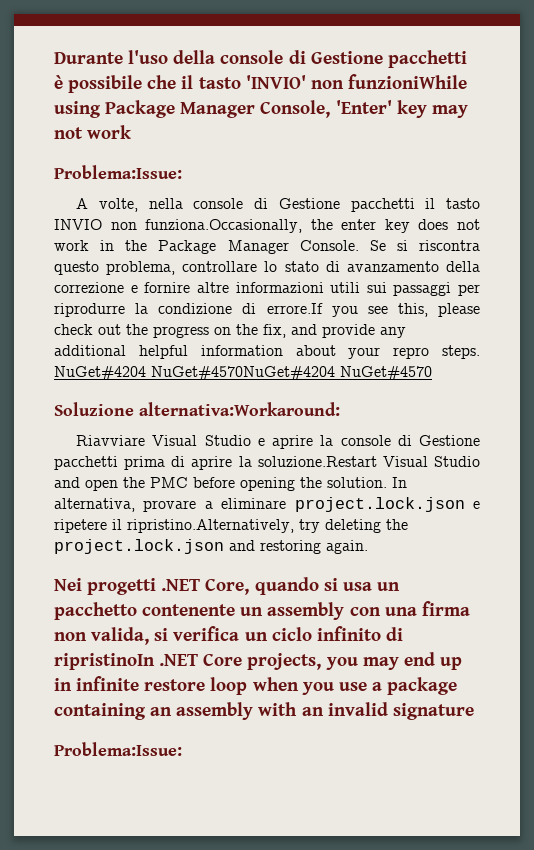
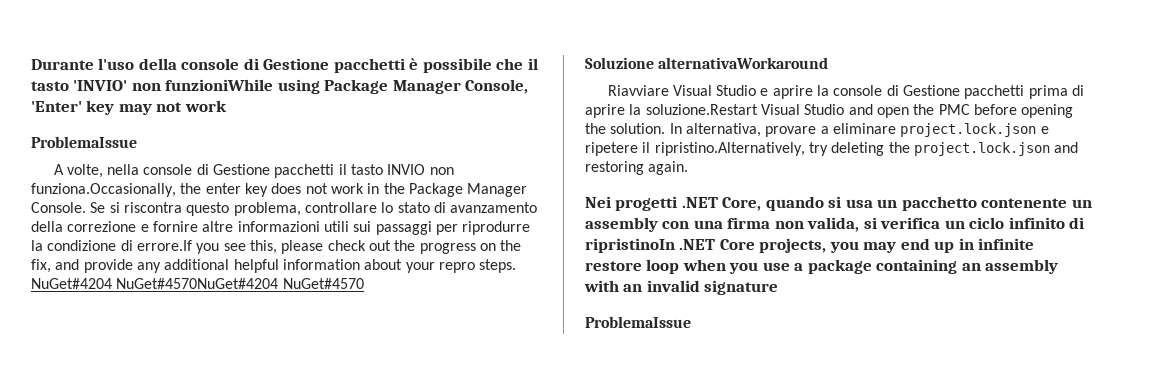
  Durante l'uso della console di Gestione pacchetti è possibile che il tasto 'INVIO' non funzioniWhile using Package Manager Console, 'Enter' key may not work
- Problema:Issue:
+ ProblemaIssue
- Soluzione alternativa:Workaround:
+ Soluzione alternativaWorkaround
  Nei progetti .NET Core, quando si usa un pacchetto contenente un assembly con una firma non valida, si verifica un ciclo infinito di ripristinoIn .NET Core projects, you may end up in infinite restore loop when you use a package containing an assembly with an invalid signature
- Problema:Issue:
+ ProblemaIssue

